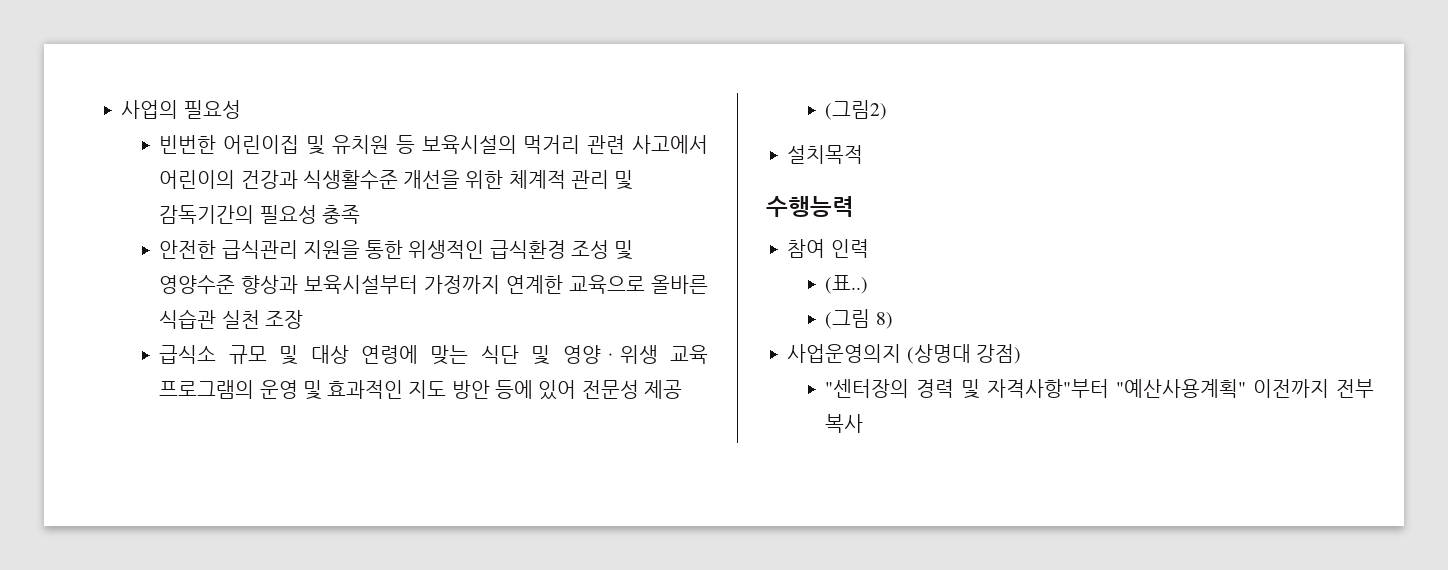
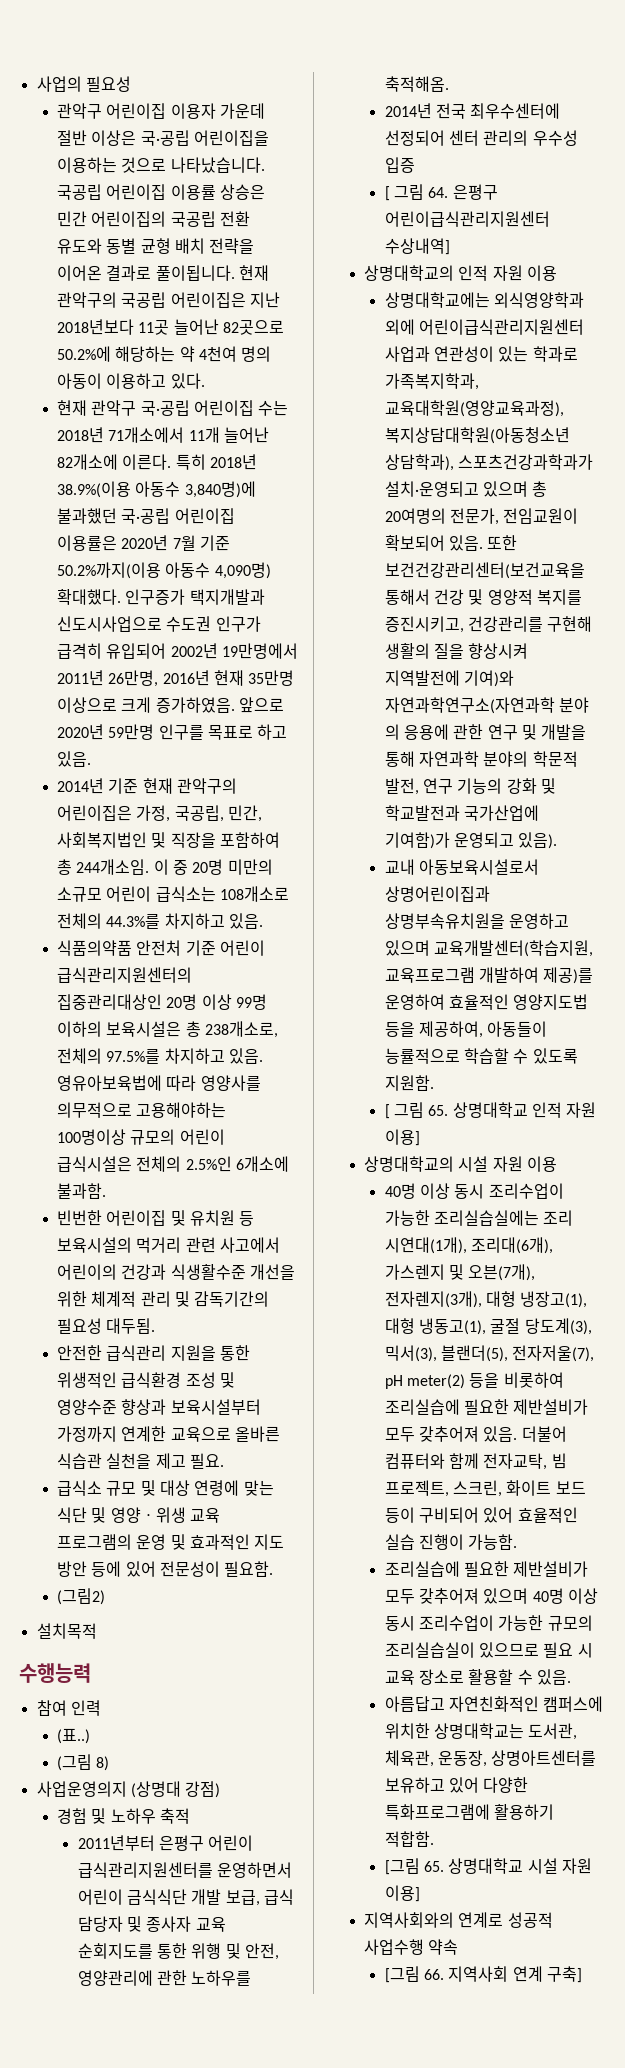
+ 관악구 어린이집 이용자 가운데 절반 이상은 국·공립 어린이집을 이용하는 것으로 나타났습니다. 국공립 어린이집 이용률 상승은 민간 어린이집의 국공립 전환 유도와 동별 균형 배치 전략을 이어온 결과로 풀이됩니다. 현재 관악구의 국공립 어린이집은 지난 2018년보다 11곳 늘어난 82곳으로 50.2%에 해당하는 약 4천여 명의 아동이 이용하고 있다.
+ 현재 관악구 국·공립 어린이집 수는 2018년 71개소에서 11개 늘어난 82개소에 이른다. 특히 2018년 38.9%(이용 아동수 3,840명)에 불과했던 국·공립 어린이집 이용률은 2020년 7월 기준 50.2%까지(이용 아동수 4,090명) 확대했다. 인구증가 택지개발과 신도시사업으로 수도권 인구가 급격히 유입되어 2002년 19만명에서 2011년 26만명, 2016년 현재 35만명 이상으로 크게 증가하였음. 앞으로 2020년 59만명 인구를 목표로 하고 있음.
+ 2014년 기준 현재 관악구의 어린이집은 가정, 국공립, 민간, 사회복지법인 및 직장을 포함하여 총 244개소임. 이 중 20명 미만의 소규모 어린이 급식소는 108개소로 전체의 44.3%를 차지하고 있음.
+ 식품의약품 안전처 기준 어린이 급식관리지원센터의 집중관리대상인 20명 이상 99명 이하의 보육시설은 총 238개소로, 전체의 97.5%를 차지하고 있음. 영유아보육법에 따라 영양사를 의무적으로 고용해야하는 100명이상 규모의 어린이 급식시설은 전체의 2.5%인 6개소에 불과함.
- 빈번한 어린이집 및 유치원 등 보육시설의 먹거리 관련 사고에서 어린이의 건강과 식생활수준 개선을 위한 체계적 관리 및 감독기간의 필요성 충족
+ 빈번한 어린이집 및 유치원 등 보육시설의 먹거리 관련 사고에서 어린이의 건강과 식생활수준 개선을 위한 체계적 관리 및 감독기간의 필요성 대두됨.
- 안전한 급식관리 지원을 통한 위생적인 급식환경 조성 및 영양수준 향상과 보육시설부터 가정까지 연계한 교육으로 올바른 식습관 실천 조장
+ 안전한 급식관리 지원을 통한 위생적인 급식환경 조성 및 영양수준 향상과 보육시설부터 가정까지 연계한 교육으로 올바른 식습관 실천을 제고 필요.
- 급식소 규모 및 대상 연령에 맞는 식단 및 영양ㆍ위생 교육 프로그램의 운영 및 효과적인 지도 방안 등에 있어 전문성 제공
+ 급식소 규모 및 대상 연령에 맞는 식단 및 영양ㆍ위생 교육 프로그램의 운영 및 효과적인 지도 방안 등에 있어 전문성이 필요함.
- "센터장의 경력 및 자격사항"부터 "예산사용계획" 이전까지 전부 복사
+ 경험 및 노하우 축적
+ 2011년부터 은평구 어린이 급식관리지원센터를 운영하면서 어린이 금식식단 개발 보급, 급식 담당자 및 종사자 교육 순회지도를 통한 위행 및 안전, 영양관리에 관한 노하우를 축적해옴.
+ 2014년 전국 최우수센터에 선정되어 센터 관리의 우수성 입증
+ [ 그림 64. 은평구 어린이급식관리지원센터 수상내역]
+ 상명대학교의 인적 자원 이용
+ 상명대학교에는 외식영양학과 외에 어린이급식관리지원센터 사업과 연관성이 있는 학과로 가족복지학과, 교육대학원(영양교육과정), 복지상담대학원(아동청소년 상담학과), 스포츠건강과학과가 설치·운영되고 있으며 총 20여명의 전문가, 전임교원이 확보되어 있음. 또한 보건건강관리센터(보건교육을 통해서 건강 및 영양적 복지를 증진시키고, 건강관리를 구현해 생활의 질을 향상시켜 지역발전에 기여)와 자연과학연구소(자연과학 분야 의 응용에 관한 연구 및 개발을 통해 자연과학 분야의 학문적 발전, 연구 기능의 강화 및 학교발전과 국가산업에 기여함)가 운영되고 있음).
+ 교내 아동보육시설로서 상명어린이집과 상명부속유치원을 운영하고 있으며 교육개발센터(학습지원, 교육프로그램 개발하여 제공)를 운영하여 효율적인 영양지도법 등을 제공하여, 아동들이 능률적으로 학습할 수 있도록 지원함.
+ [ 그림 65. 상명대학교 인적 자원 이용]
+ 상명대학교의 시설 자원 이용
+ 40명 이상 동시 조리수업이 가능한 조리실습실에는 조리 시연대(1개), 조리대(6개), 가스렌지 및 오븐(7개), 전자렌지(3개), 대형 냉장고(1), 대형 냉동고(1), 굴절 당도계(3), 믹서(3), 블랜더(5), 전자저울(7), pH meter(2) 등을 비롯하여 조리실습에 필요한 제반설비가 모두 갖추어져 있음. 더불어 컴퓨터와 함께 전자교탁, 빔 프로젝트, 스크린, 화이트 보드 등이 구비되어 있어 효율적인 실습 진행이 가능함.
+ 조리실습에 필요한 제반설비가 모두 갖추어져 있으며 40명 이상 동시 조리수업이 가능한 규모의 조리실습실이 있으므로 필요 시 교육 장소로 활용할 수 있음.
+ 아름답고 자연친화적인 캠퍼스에 위치한 상명대학교는 도서관, 체육관, 운동장, 상명아트센터를 보유하고 있어 다양한 특화프로그램에 활용하기 적합함.
+ [그림 65. 상명대학교 시설 자원 이용]
+ 지역사회와의 연계로 성공적 사업수행 약속
+ [그림 66. 지역사회 연계 구축]

